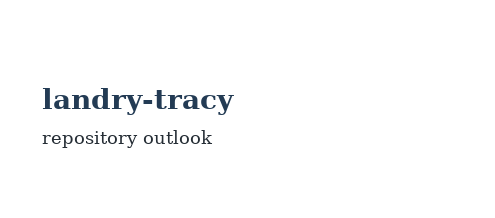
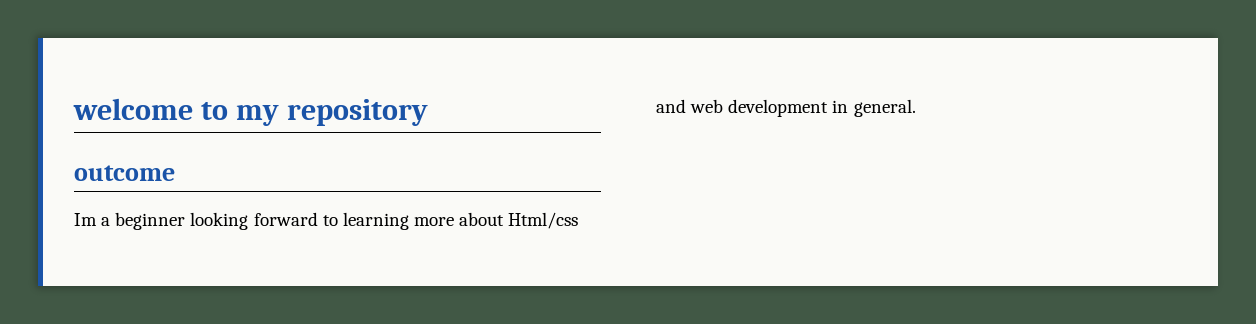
- landry-tracy
- repository outlook
+ welcome to my repository
+ outcome
+ Im a beginner looking forward to learning more about Html/css and web development in general.

